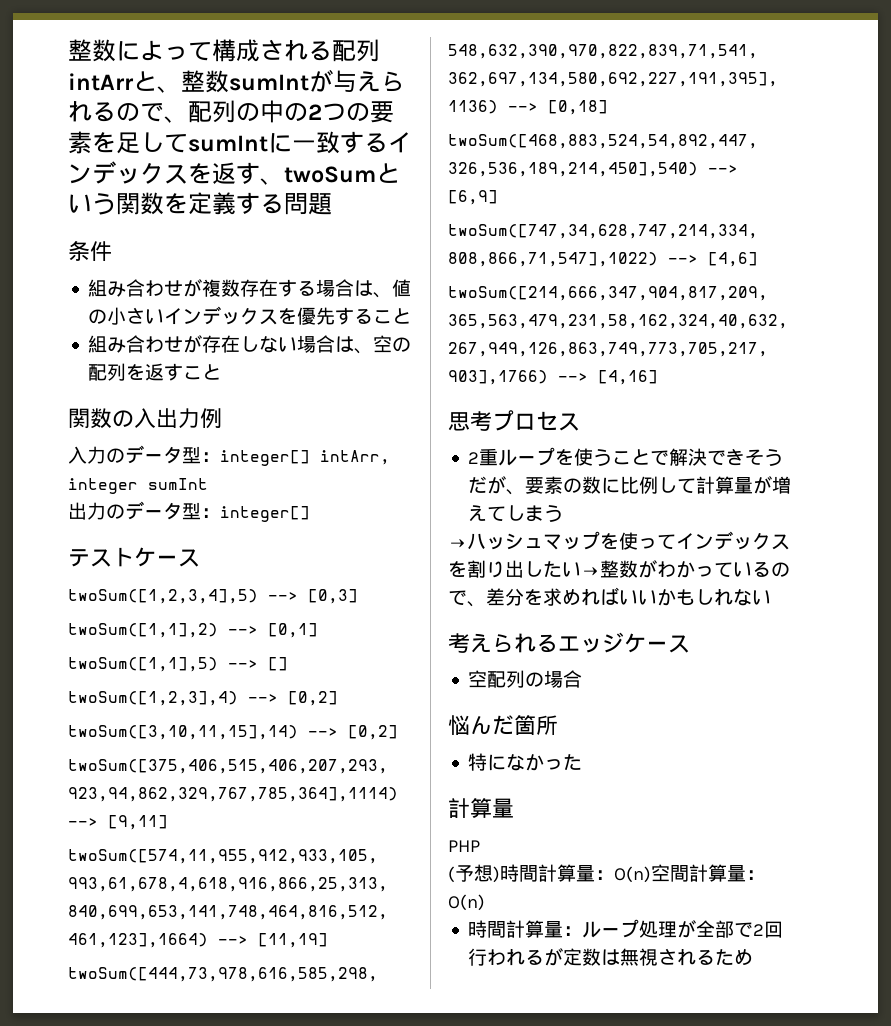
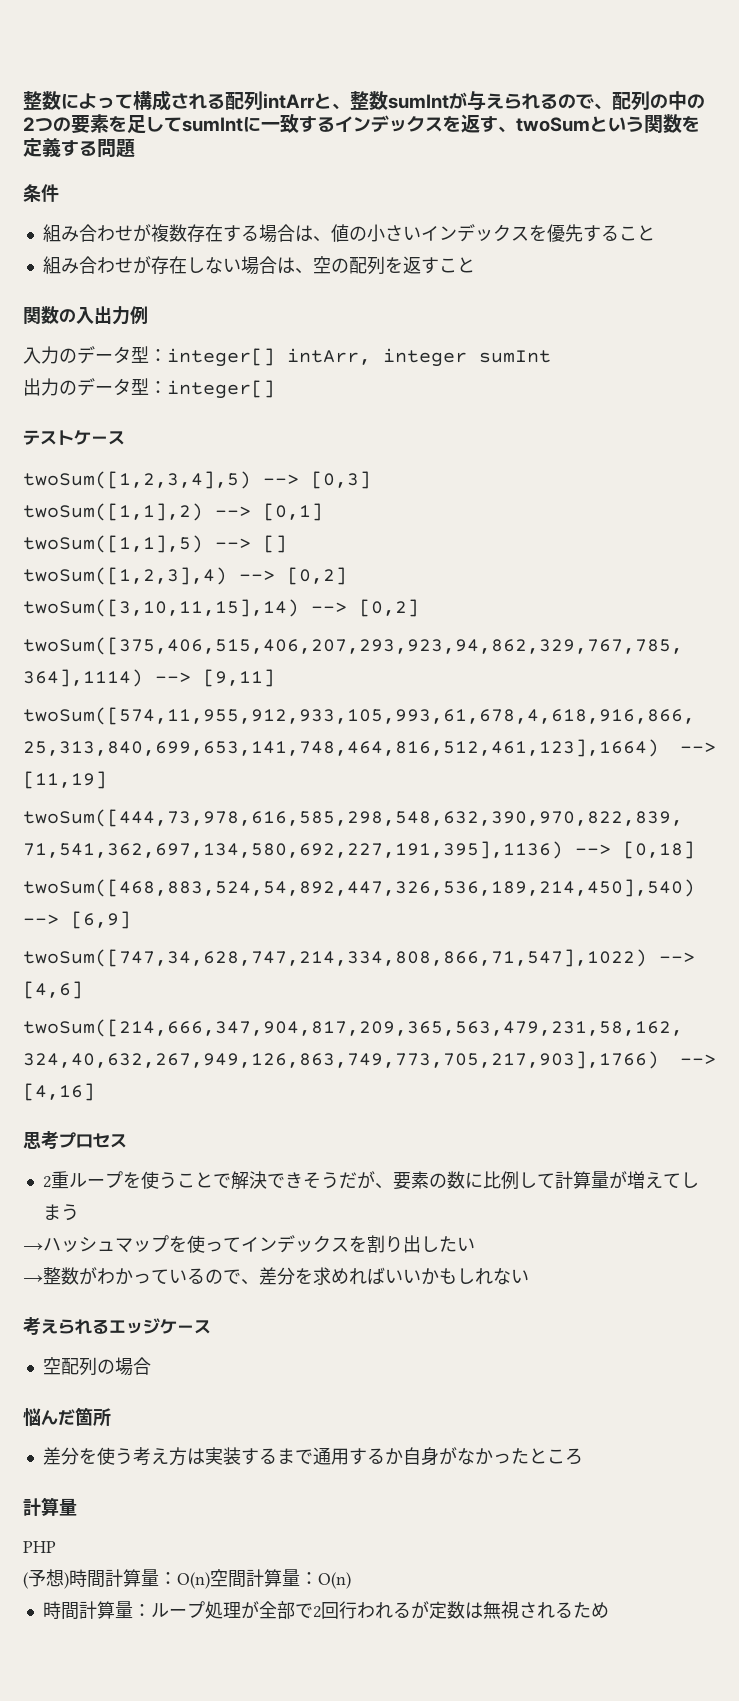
- →ハッシュマップを使ってインデックスを割り出したい→整数がわかっているので、差分を求めればいいかもしれない
+ →ハッシュマップを使ってインデックスを割り出したい
+ →整数がわかっているので、差分を求めればいいかもしれない
- 特になかった
+ 差分を使う考え方は実装するまで通用するか自身がなかったところ

